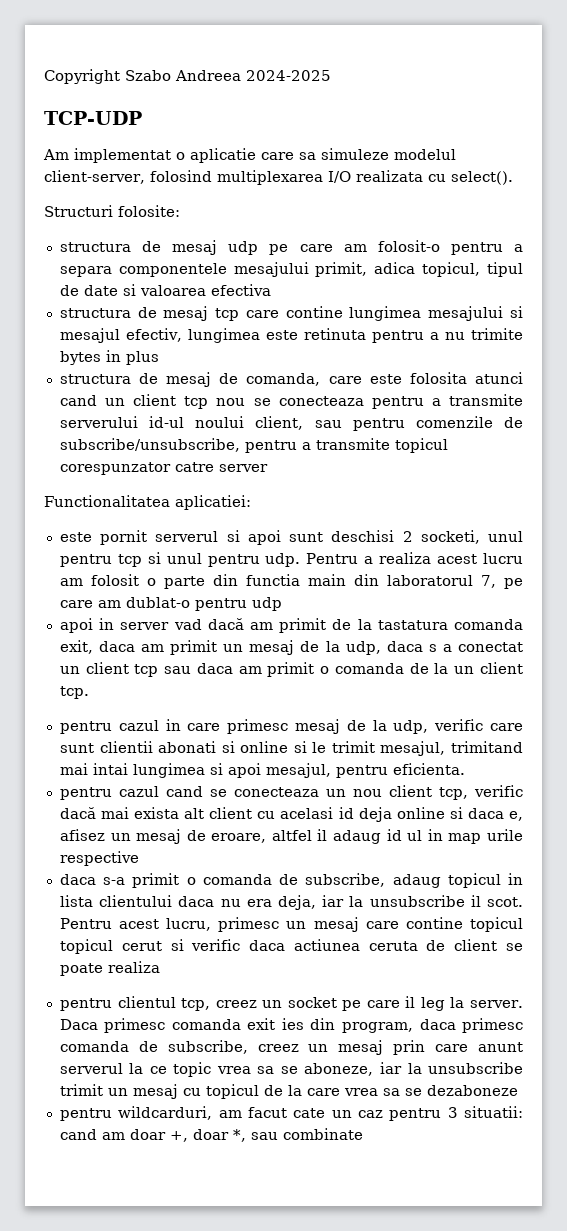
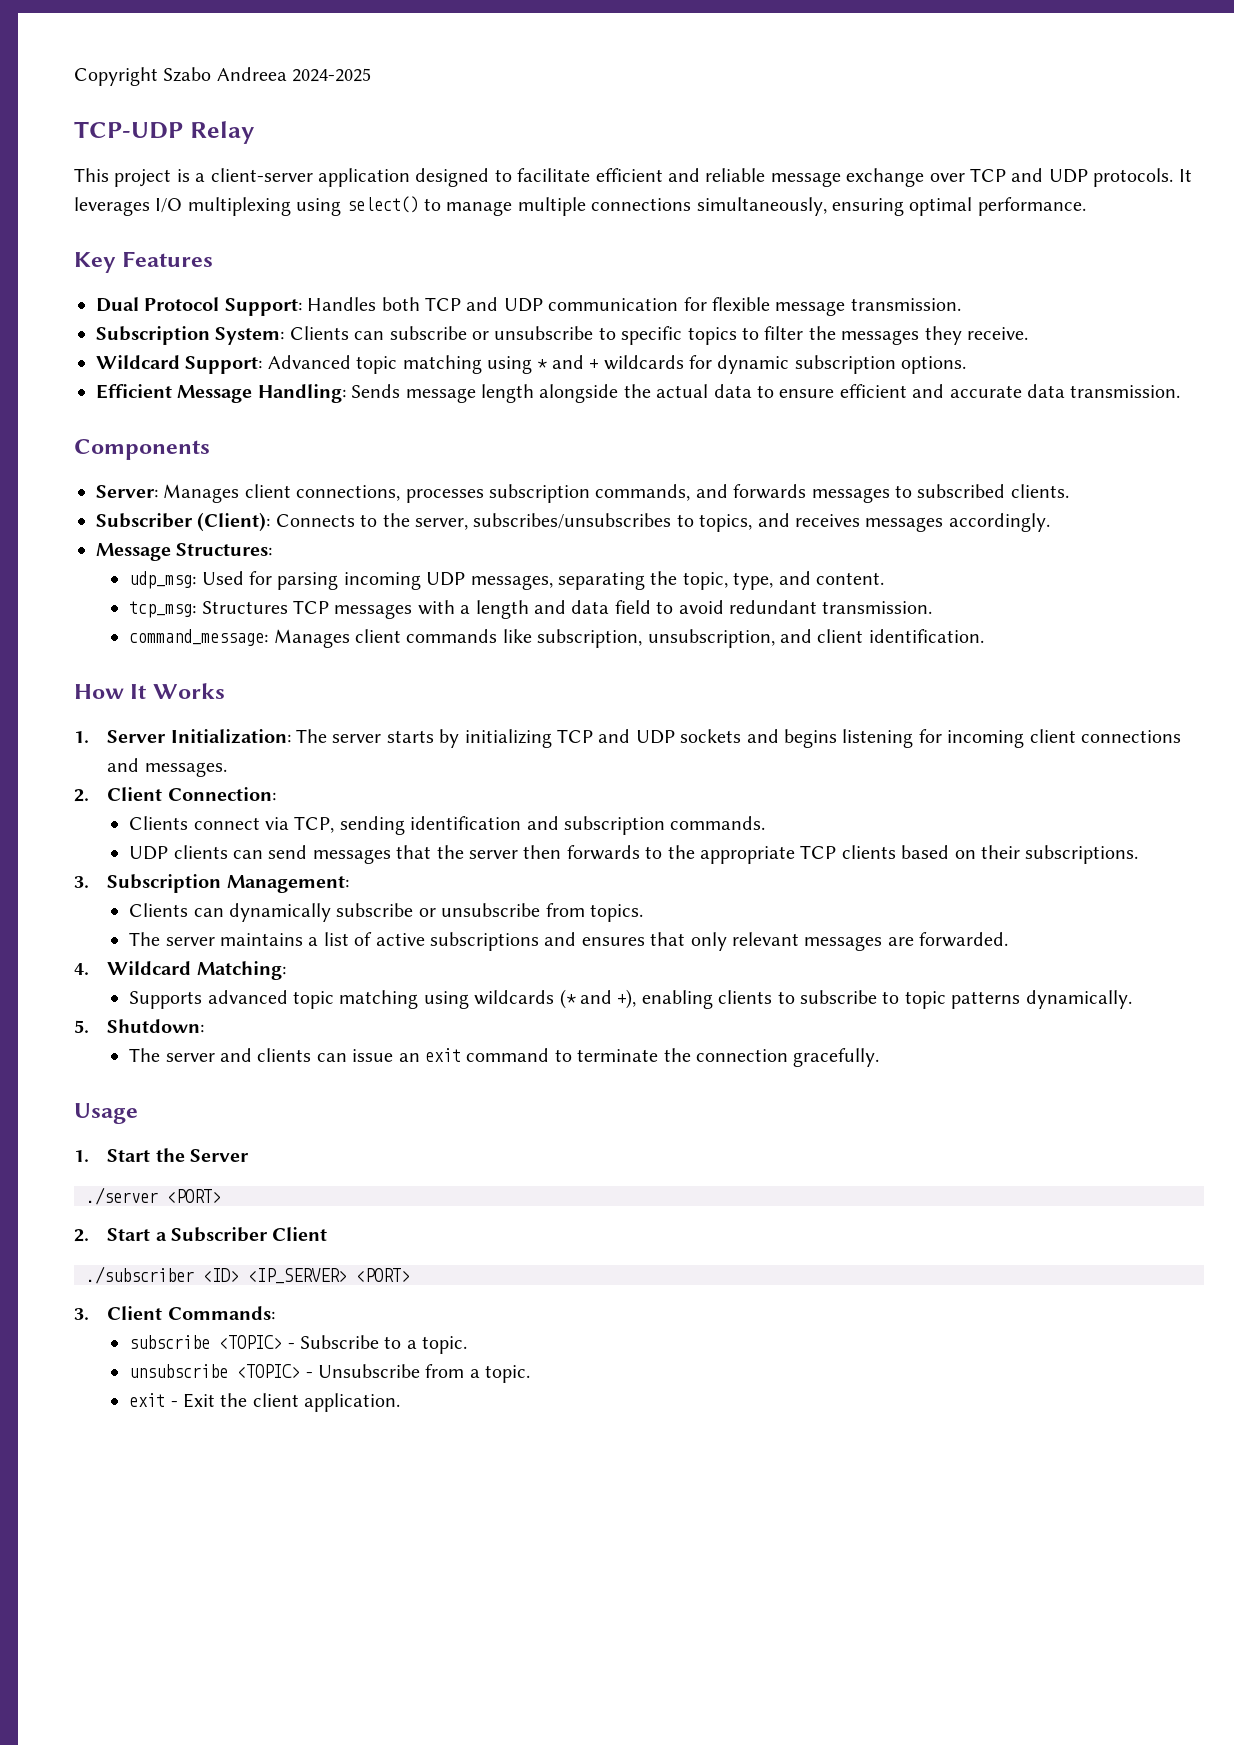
- TCP-UDP
- Am implementat o aplicatie care sa simuleze modelul client-server, folosind multiplexarea I/O realizata cu select().
- Structuri folosite:
- structura de mesaj udp pe care am folosit-o pentru a separa componentele mesajului primit, adica topicul, tipul de date si valoarea efectiva
- structura de mesaj tcp care contine lungimea mesajului si mesajul efectiv, lungimea este retinuta pentru a nu trimite bytes in plus
- structura de mesaj de comanda, care este folosita atunci cand un client tcp nou se conecteaza pentru a transmite serverului id-ul noului client, sau pentru comenzile de subscribe/unsubscribe, pentru a transmite topicul corespunzator catre server
- Functionalitatea aplicatiei:
- este pornit serverul si apoi sunt deschisi 2 socketi, unul pentru tcp si unul pentru udp. Pentru a realiza acest lucru am folosit o parte din functia main din laboratorul 7, pe care am dublat-o pentru udp
- apoi in server vad dacă am primit de la tastatura comanda exit, daca am primit un mesaj de la udp, daca s a conectat un client tcp sau daca am primit o comanda de la un client tcp.
- pentru cazul in care primesc mesaj de la udp, verific care sunt clientii abonati si online si le trimit mesajul, trimitand mai intai lungimea si apoi mesajul, pentru eficienta.
- pentru cazul cand se conecteaza un nou client tcp, verific dacă mai exista alt client cu acelasi id deja online si daca e, afisez un mesaj de eroare, altfel il adaug id ul in map urile respective
- daca s-a primit o comanda de subscribe, adaug topicul in lista clientului daca nu era deja, iar la unsubscribe il scot. Pentru acest lucru, primesc un mesaj care contine topicul topicul cerut si verific daca actiunea ceruta de client se poate realiza
- pentru clientul tcp, creez un socket pe care il leg la server. Daca primesc comanda exit ies din program, daca primesc comanda de subscribe, creez un mesaj prin care anunt serverul la ce topic vrea sa se aboneze, iar la unsubscribe trimit un mesaj cu topicul de la care vrea sa se dezaboneze
- pentru wildcarduri, am facut cate un caz pentru 3 situatii: cand am doar +, doar *, sau combinate
+ TCP-UDP Relay
+ This project is a client-server application designed to facilitate efficient and reliable message exchange over TCP and UDP protocols. It leverages I/O multiplexing using select() to manage multiple connections simultaneously, ensuring optimal performance.
+ Key Features
+ Dual Protocol Support: Handles both TCP and UDP communication for flexible message transmission.
+ Subscription System: Clients can subscribe or unsubscribe to specific topics to filter the messages they receive.
+ Wildcard Support: Advanced topic matching using * and + wildcards for dynamic subscription options.
+ Efficient Message Handling: Sends message length alongside the actual data to ensure efficient and accurate data transmission.
+ Components
+ Server: Manages client connections, processes subscription commands, and forwards messages to subscribed clients.
+ Subscriber (Client): Connects to the server, subscribes/unsubscribes to topics, and receives messages accordingly.
+ Message Structures:
+ udp_msg: Used for parsing incoming UDP messages, separating the topic, type, and content.
+ tcp_msg: Structures TCP messages with a length and data field to avoid redundant transmission.
+ command_message: Manages client commands like subscription, unsubscription, and client identification.
+ How It Works
+ 1. Server Initialization: The server starts by initializing TCP and UDP sockets and begins listening for incoming client connections and messages.
+ 2. Client Connection:
+ Clients connect via TCP, sending identification and subscription commands.
+ UDP clients can send messages that the server then forwards to the appropriate TCP clients based on their subscriptions.
+ 3. Subscription Management:
+ Clients can dynamically subscribe or unsubscribe from topics.
+ The server maintains a list of active subscriptions and ensures that only relevant messages are forwarded.
+ 4. Wildcard Matching:
+ Supports advanced topic matching using wildcards (* and +), enabling clients to subscribe to topic patterns dynamically.
+ 5. Shutdown:
+ The server and clients can issue an exit command to terminate the connection gracefully.
+ Usage
+ 1. Start the Server
+ ./server <PORT>
+ 2. Start a Subscriber Client
+ ./subscriber <ID> <IP_SERVER> <PORT>
+ 3. Client Commands:
+ subscribe <TOPIC> - Subscribe to a topic.
+ unsubscribe <TOPIC> - Unsubscribe from a topic.
+ exit - Exit the client application.

